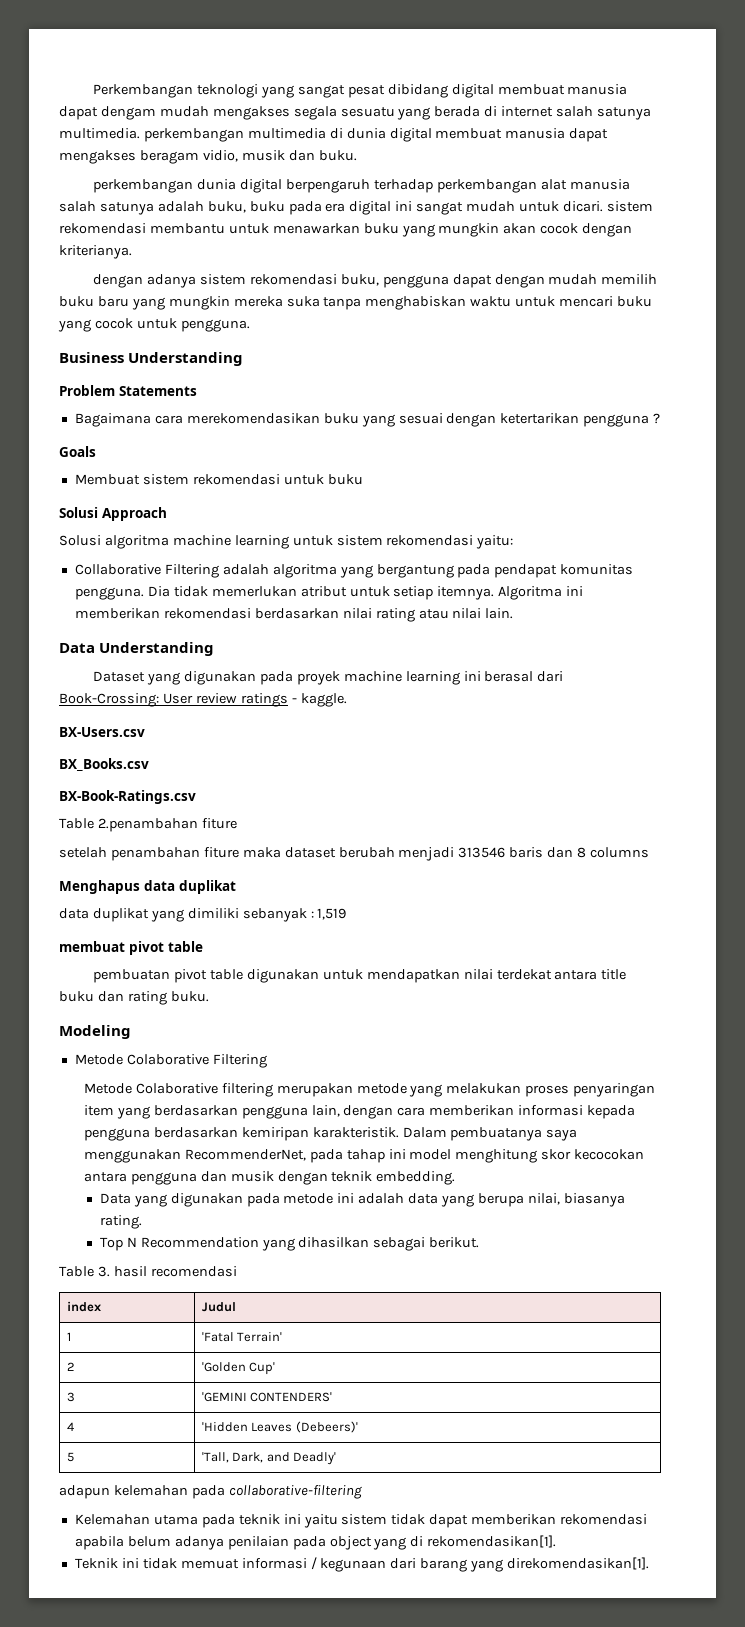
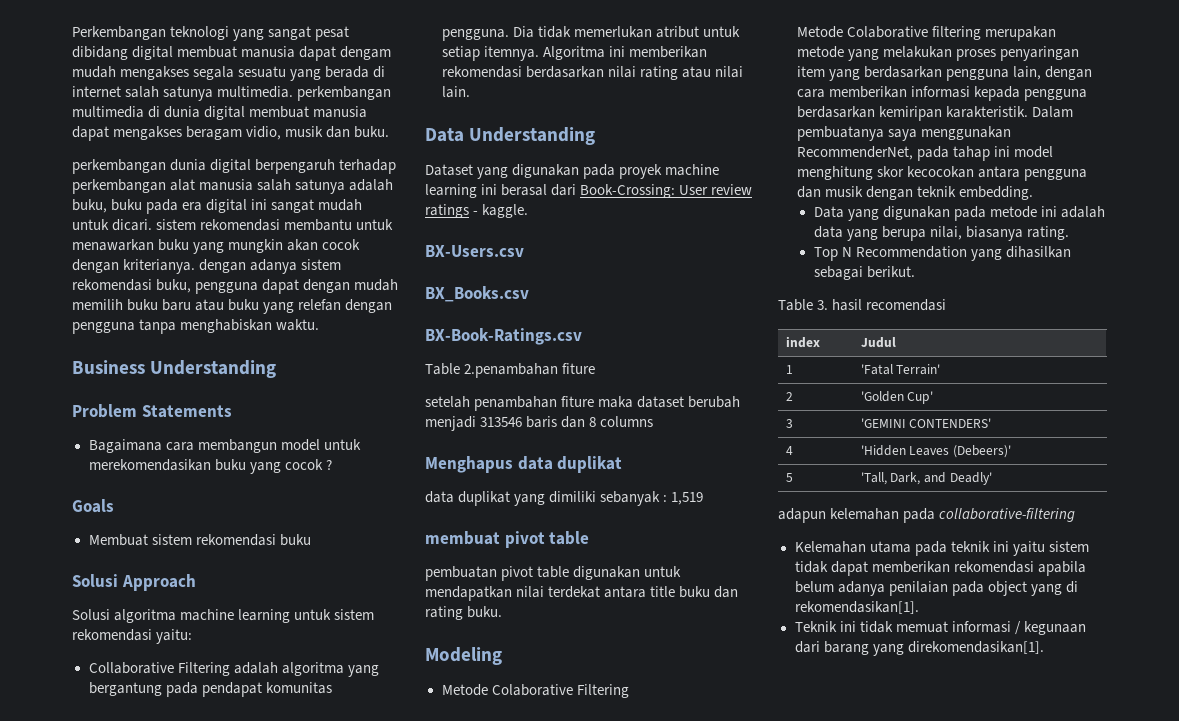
- perkembangan dunia digital berpengaruh terhadap perkembangan alat manusia salah satunya adalah buku, buku pada era digital ini sangat mudah untuk dicari. sistem rekomendasi membantu untuk menawarkan buku yang mungkin akan cocok dengan kriterianya.
- dengan adanya sistem rekomendasi buku, pengguna dapat dengan mudah memilih buku baru yang mungkin mereka suka tanpa menghabiskan waktu untuk mencari buku yang cocok untuk pengguna.
+ perkembangan dunia digital berpengaruh terhadap perkembangan alat manusia salah satunya adalah buku, buku pada era digital ini sangat mudah untuk dicari. sistem rekomendasi membantu untuk menawarkan buku yang mungkin akan cocok dengan kriterianya. dengan adanya sistem rekomendasi buku, pengguna dapat dengan mudah memilih buku baru atau buku yang relefan dengan pengguna tanpa menghabiskan waktu.
- Bagaimana cara merekomendasikan buku yang sesuai dengan ketertarikan pengguna ?
+ Bagaimana cara membangun model untuk merekomendasikan buku yang cocok ?
- Membuat sistem rekomendasi untuk buku
+ Membuat sistem rekomendasi buku

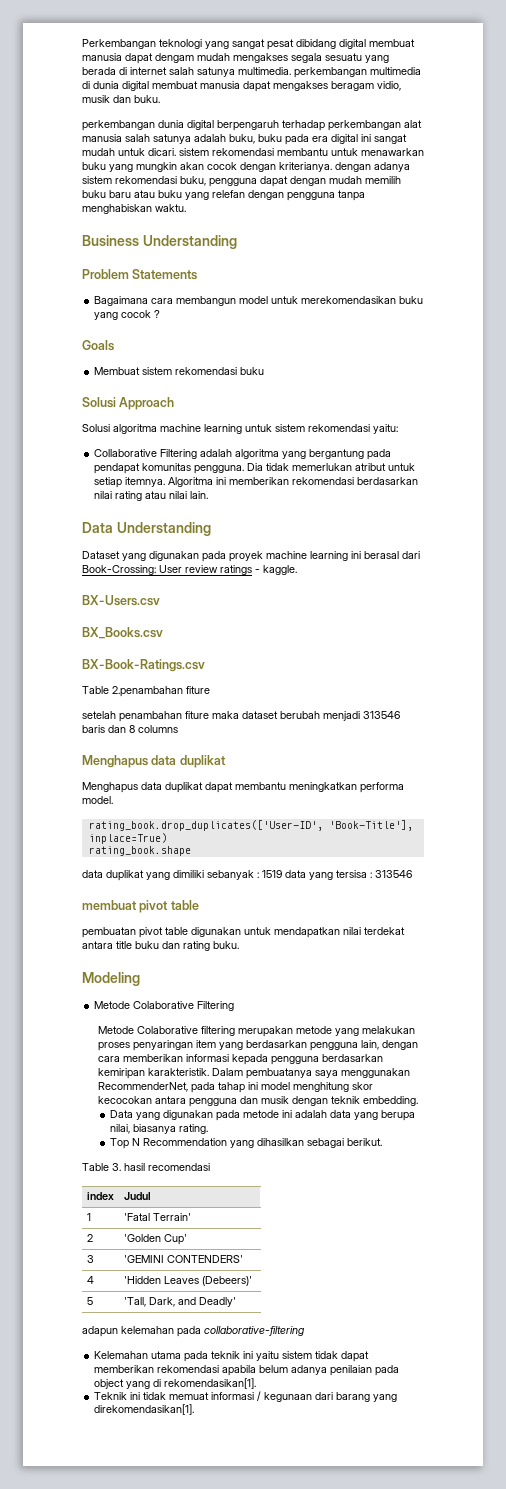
+ Menghapus data duplikat dapat membantu meningkatkan performa model.
+ rating_book.drop_duplicates(['User-ID', 'Book-Title'], inplace=True)
+ rating_book.shape
- data duplikat yang dimiliki sebanyak : 1,519
+ data duplikat yang dimiliki sebanyak : 1519 data yang tersisa : 313546

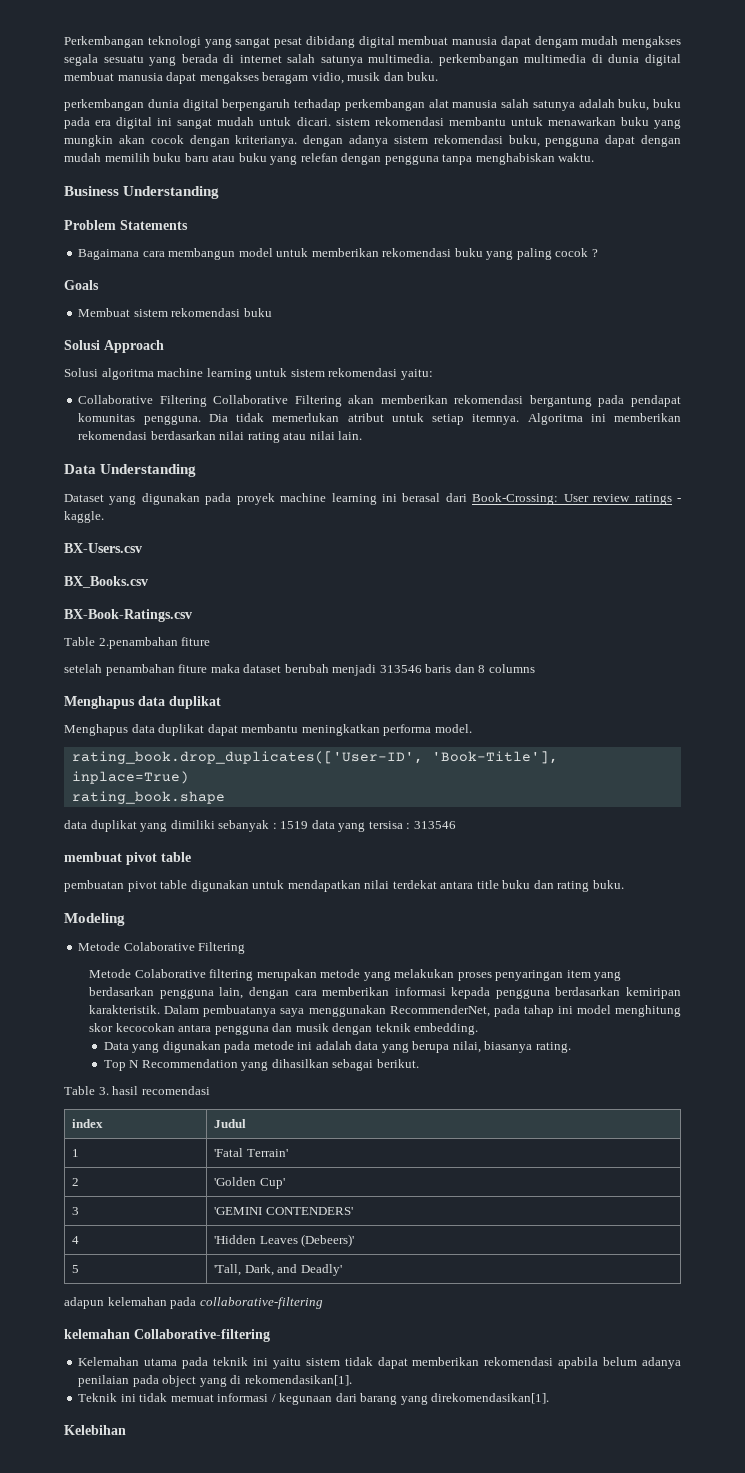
- Bagaimana cara membangun model untuk merekomendasikan buku yang cocok ?
+ Bagaimana cara membangun model untuk memberikan rekomendasi buku yang paling cocok ?
- Collaborative Filtering adalah algoritma yang bergantung pada pendapat komunitas pengguna.
+ Collaborative Filtering Collaborative Filtering akan memberikan rekomendasi bergantung pada pendapat komunitas pengguna.
+ kelemahan Collaborative-filtering
+ Kelebihan

